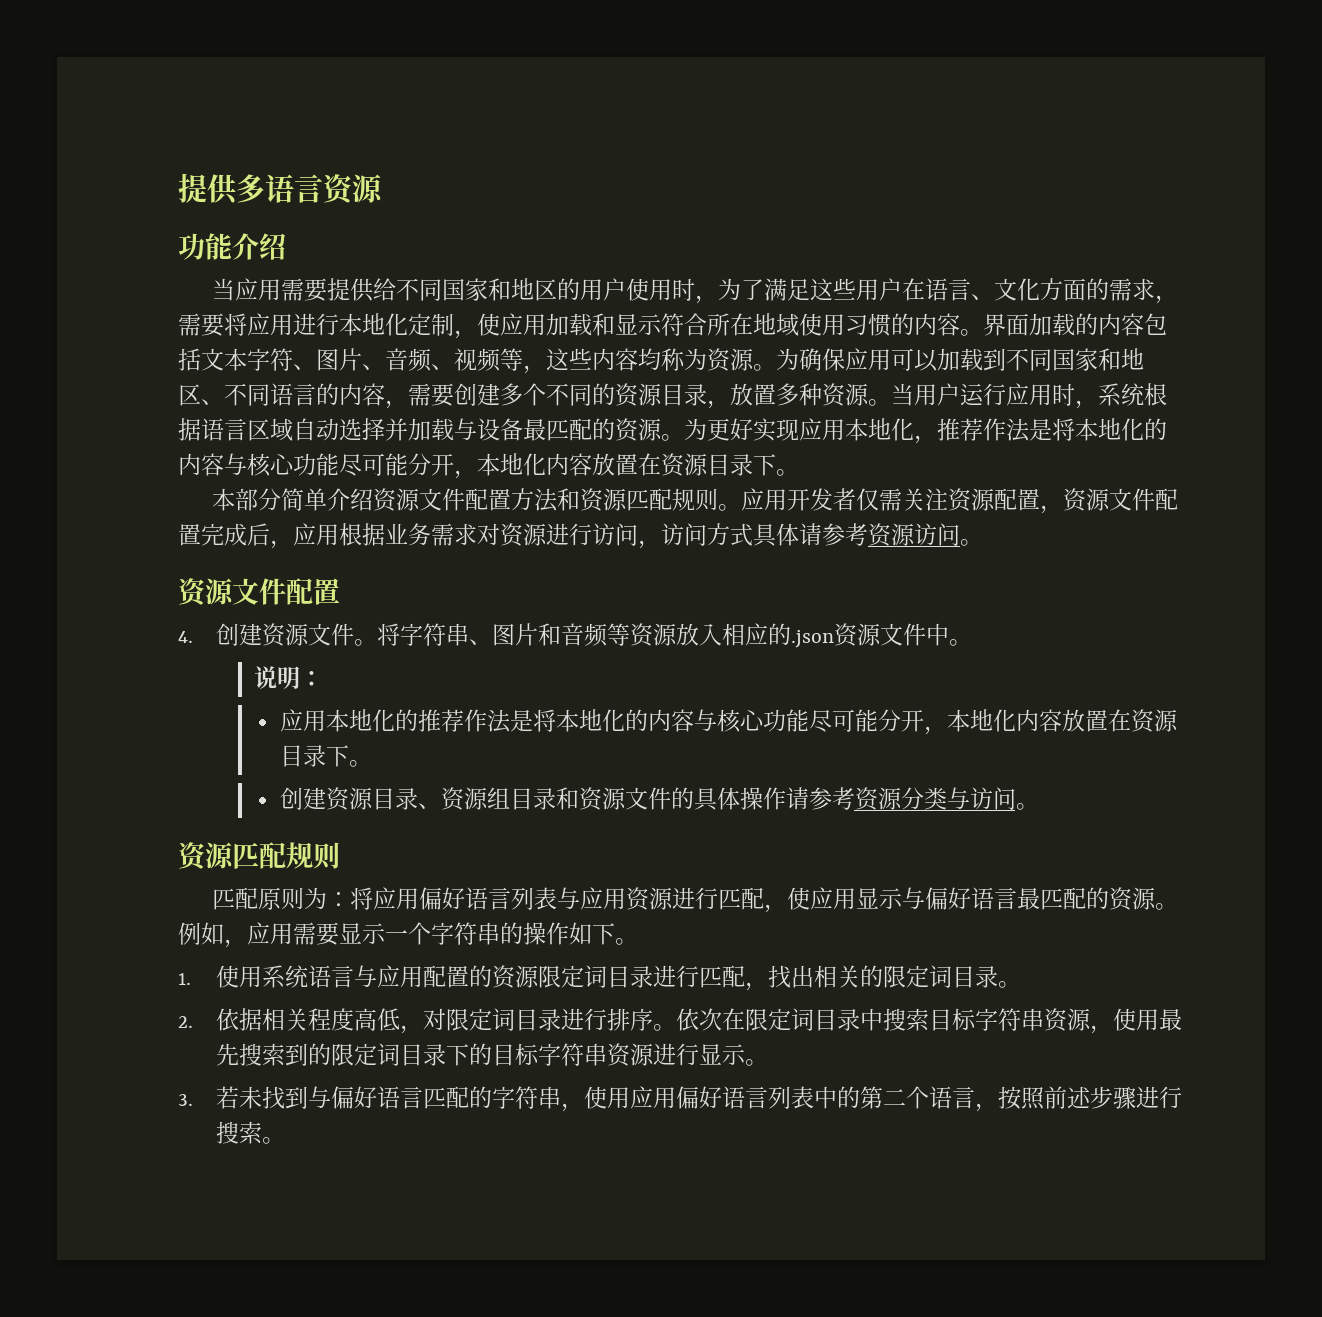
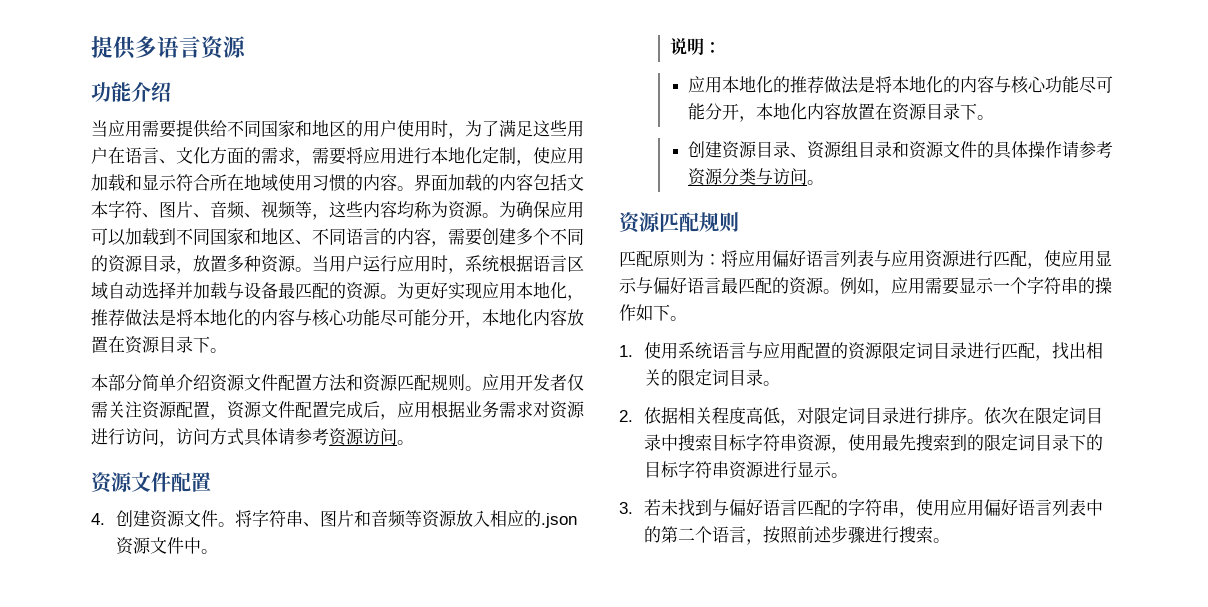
- 为更好实现应用本地化，推荐作法是将本地化的内容与核心功能尽可能分开，本地化内容放置在资源目录下。
+ 为更好实现应用本地化，推荐做法是将本地化的内容与核心功能尽可能分开，本地化内容放置在资源目录下。
- 应用本地化的推荐作法是将本地化的内容与核心功能尽可能分开，本地化内容放置在资源目录下。
+ 应用本地化的推荐做法是将本地化的内容与核心功能尽可能分开，本地化内容放置在资源目录下。

